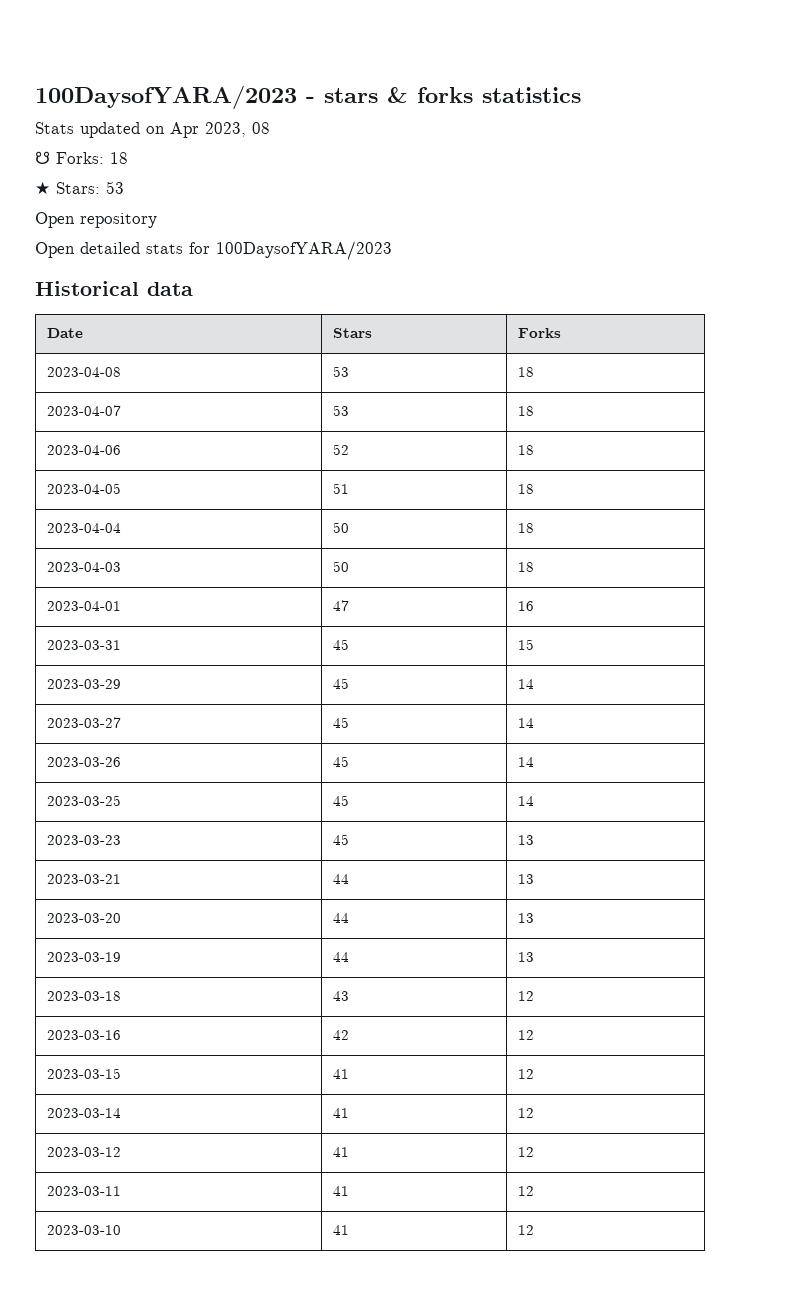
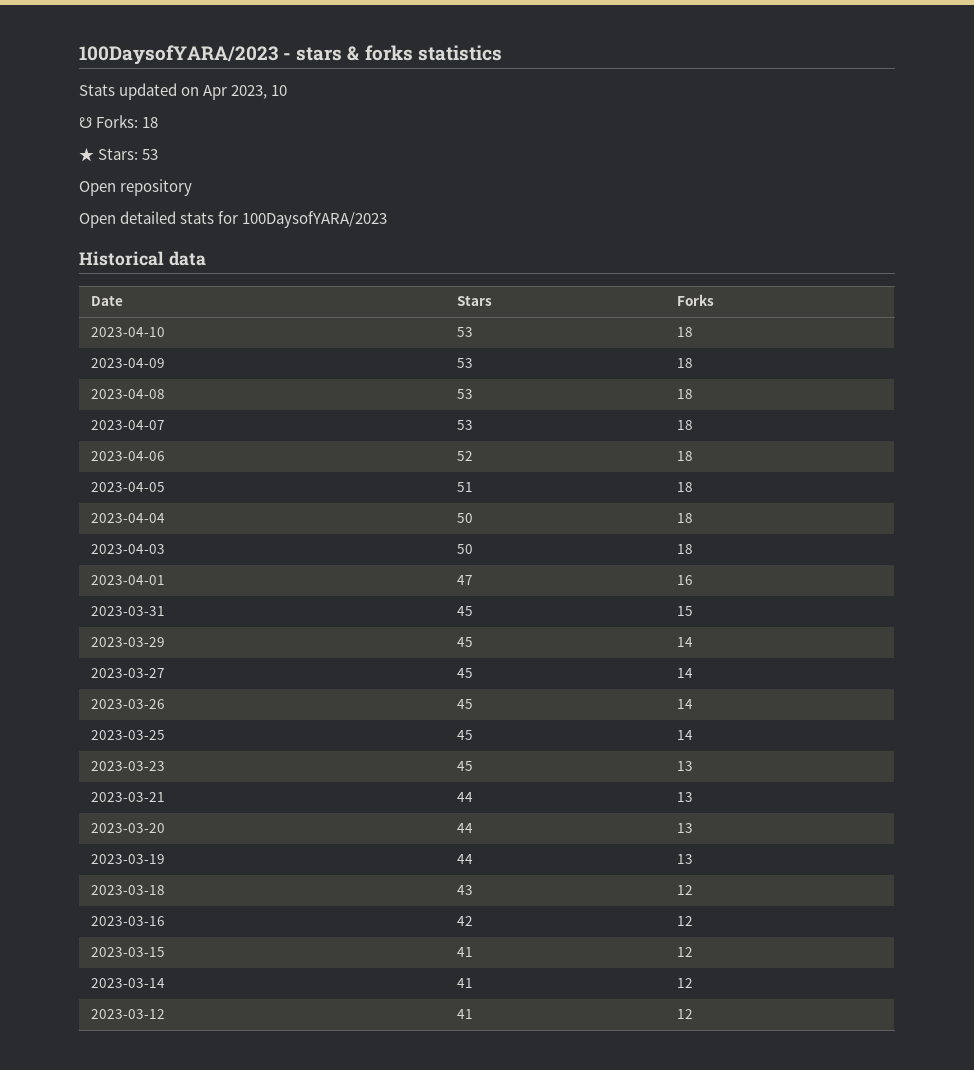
- Stats updated on Apr 2023, 08
+ Stats updated on Apr 2023, 10
+ 2023-04-10 | 53 | 18
+ 2023-04-09 | 53 | 18
- 2023-03-11 | 41 | 12
- 2023-03-10 | 41 | 12

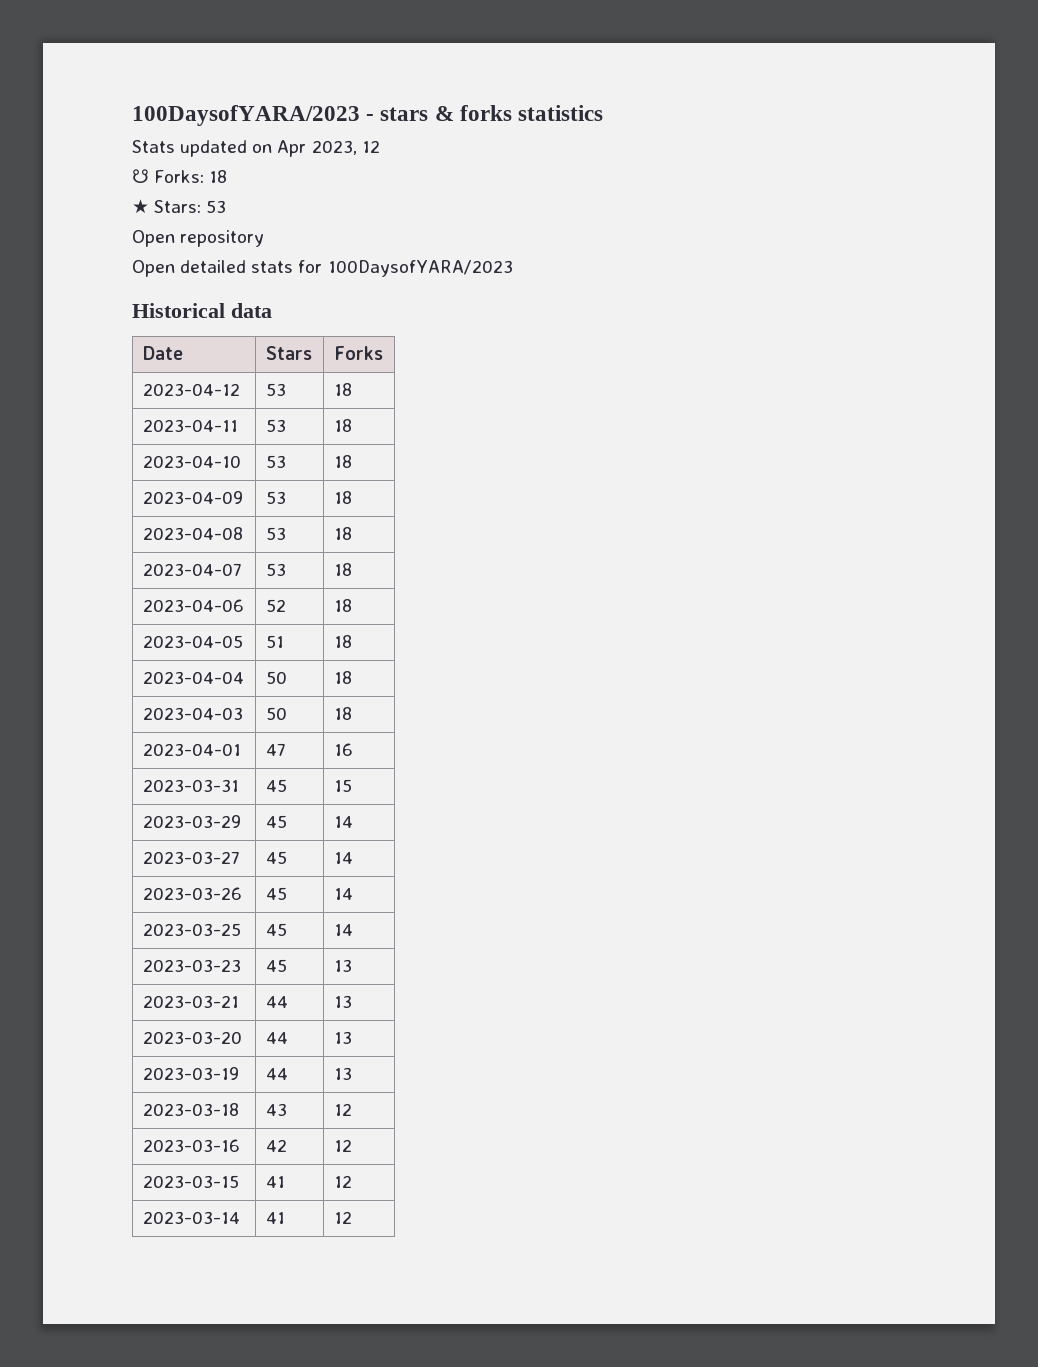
- Stats updated on Apr 2023, 10
+ Stats updated on Apr 2023, 12
+ 2023-04-12 | 53 | 18
+ 2023-04-11 | 53 | 18
- 2023-03-12 | 41 | 12

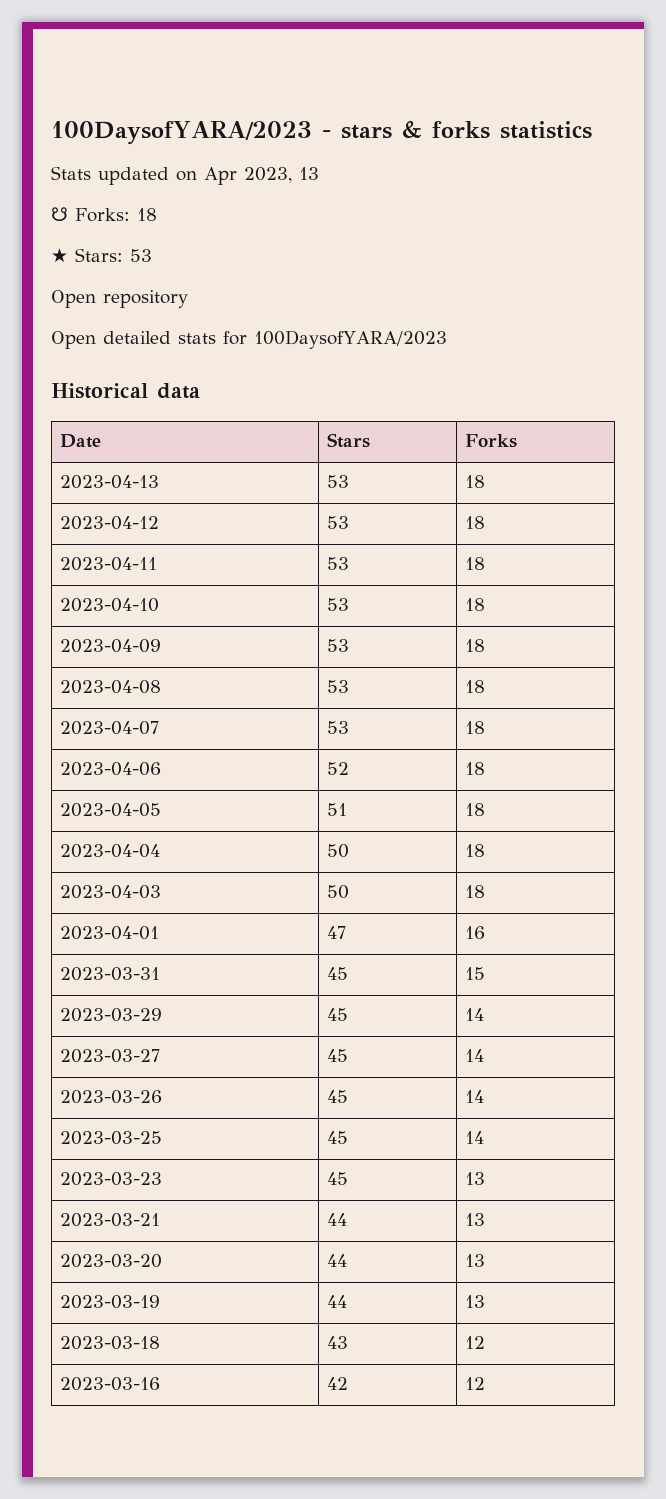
- Stats updated on Apr 2023, 12
+ Stats updated on Apr 2023, 13
+ 2023-04-13 | 53 | 18
- 2023-03-15 | 41 | 12
- 2023-03-14 | 41 | 12

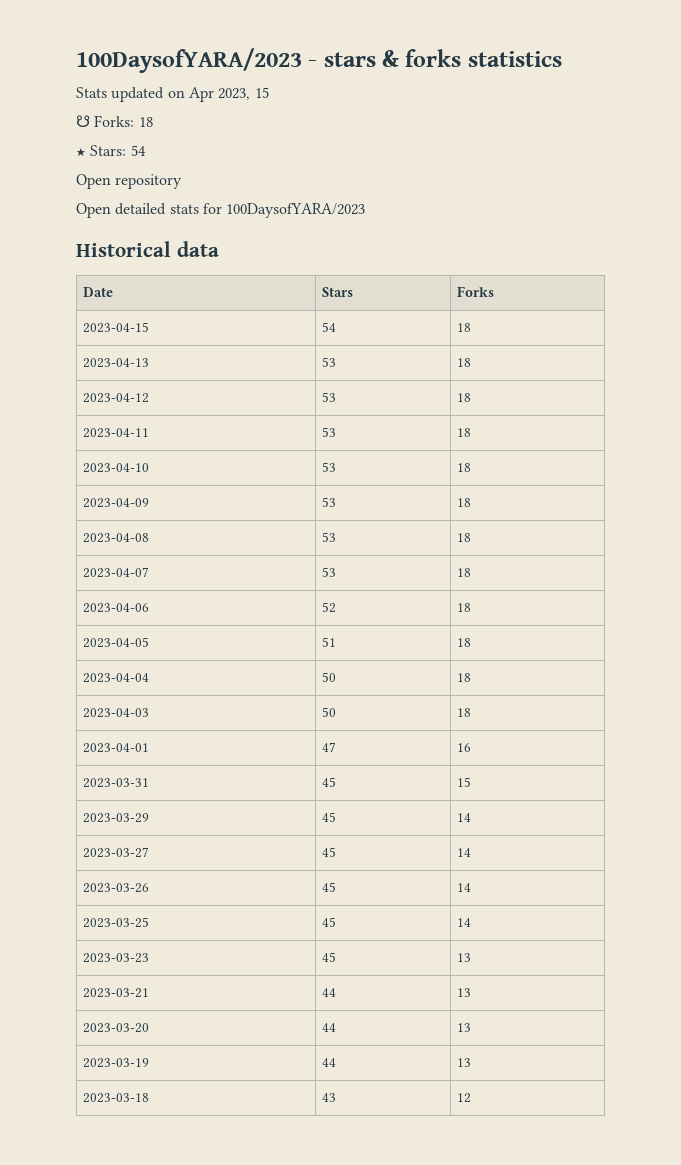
- Stats updated on Apr 2023, 13
+ Stats updated on Apr 2023, 15
- ★ Stars: 53
+ ★ Stars: 54
+ 2023-04-15 | 54 | 18
- 2023-03-16 | 42 | 12

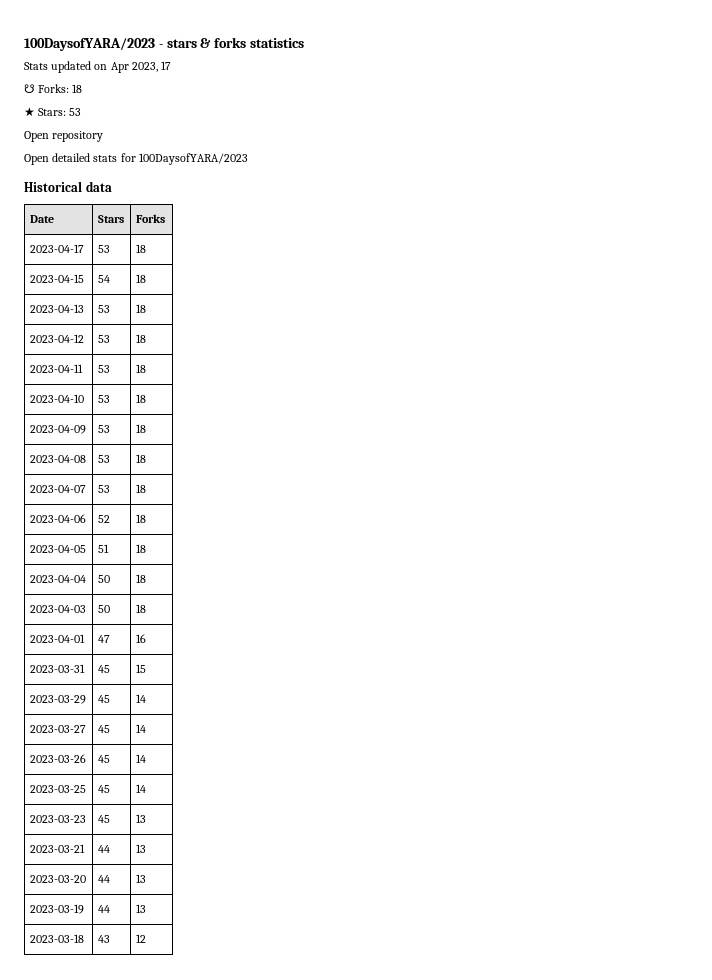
- Stats updated on Apr 2023, 15
+ Stats updated on Apr 2023, 17
- ★ Stars: 54
+ ★ Stars: 53
+ 2023-04-17 | 53 | 18

